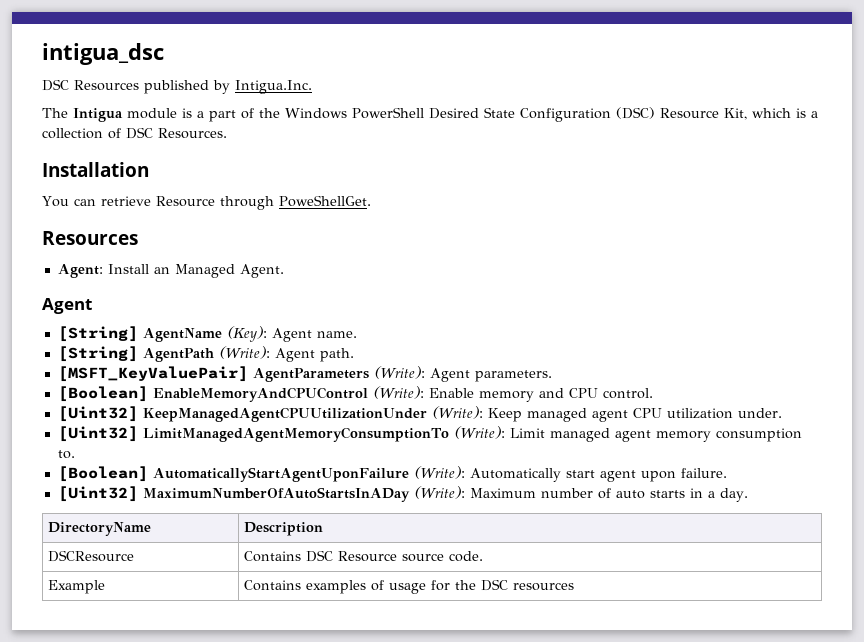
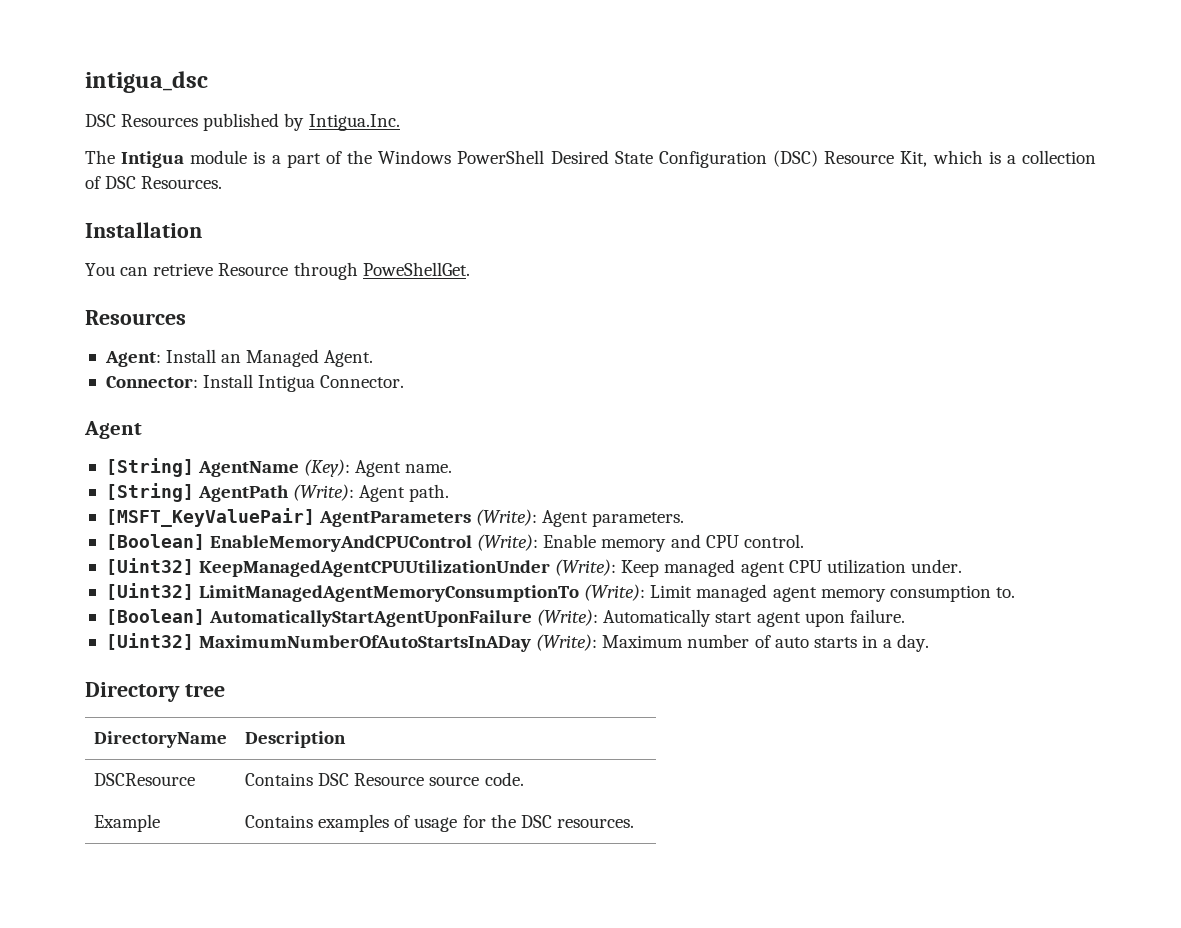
+ Connector: Install Intigua Connector.
+ Directory tree
- Example | Contains examples of usage for the DSC resources
+ Example | Contains examples of usage for the DSC resources.

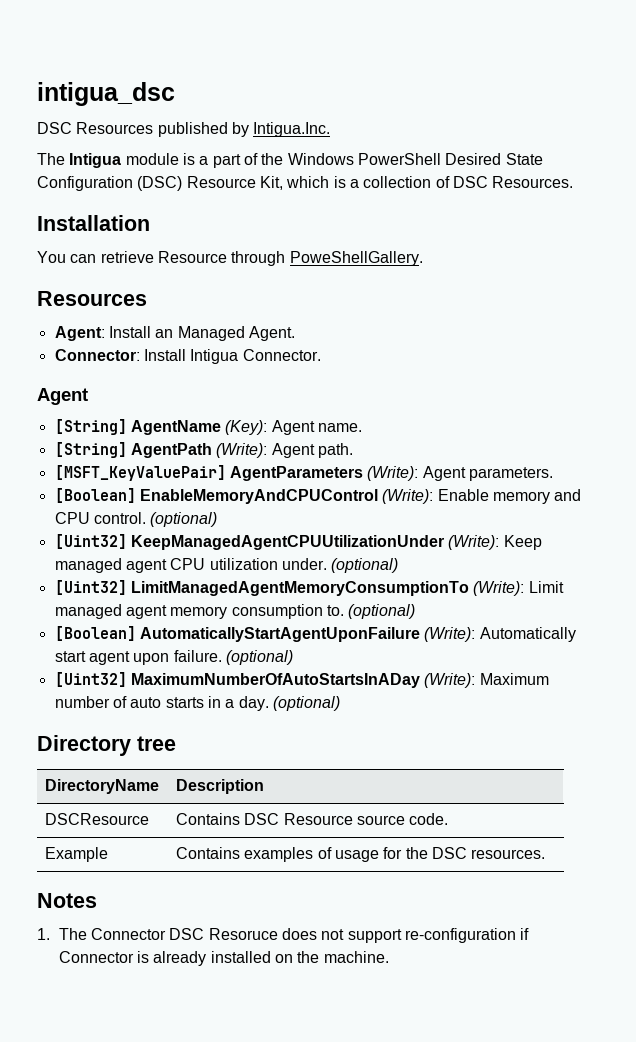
- You can retrieve Resource through PoweShellGet.
+ You can retrieve Resource through PoweShellGallery.
- [Boolean] EnableMemoryAndCPUControl (Write): Enable memory and CPU control.
+ [Boolean] EnableMemoryAndCPUControl (Write): Enable memory and CPU control. (optional)
- [Uint32] KeepManagedAgentCPUUtilizationUnder (Write): Keep managed agent CPU utilization under.
+ [Uint32] KeepManagedAgentCPUUtilizationUnder (Write): Keep managed agent CPU utilization under. (optional)
- [Uint32] LimitManagedAgentMemoryConsumptionTo (Write): Limit managed agent memory consumption to.
+ [Uint32] LimitManagedAgentMemoryConsumptionTo (Write): Limit managed agent memory consumption to. (optional)
- [Boolean] AutomaticallyStartAgentUponFailure (Write): Automatically start agent upon failure.
+ [Boolean] AutomaticallyStartAgentUponFailure (Write): Automatically start agent upon failure. (optional)
- [Uint32] MaximumNumberOfAutoStartsInADay (Write): Maximum number of auto starts in a day.
+ [Uint32] MaximumNumberOfAutoStartsInADay (Write): Maximum number of auto starts in a day. (optional)
+ Notes
+ 1. The Connector DSC Resoruce does not support re-configuration if Connector is already installed on the machine.

